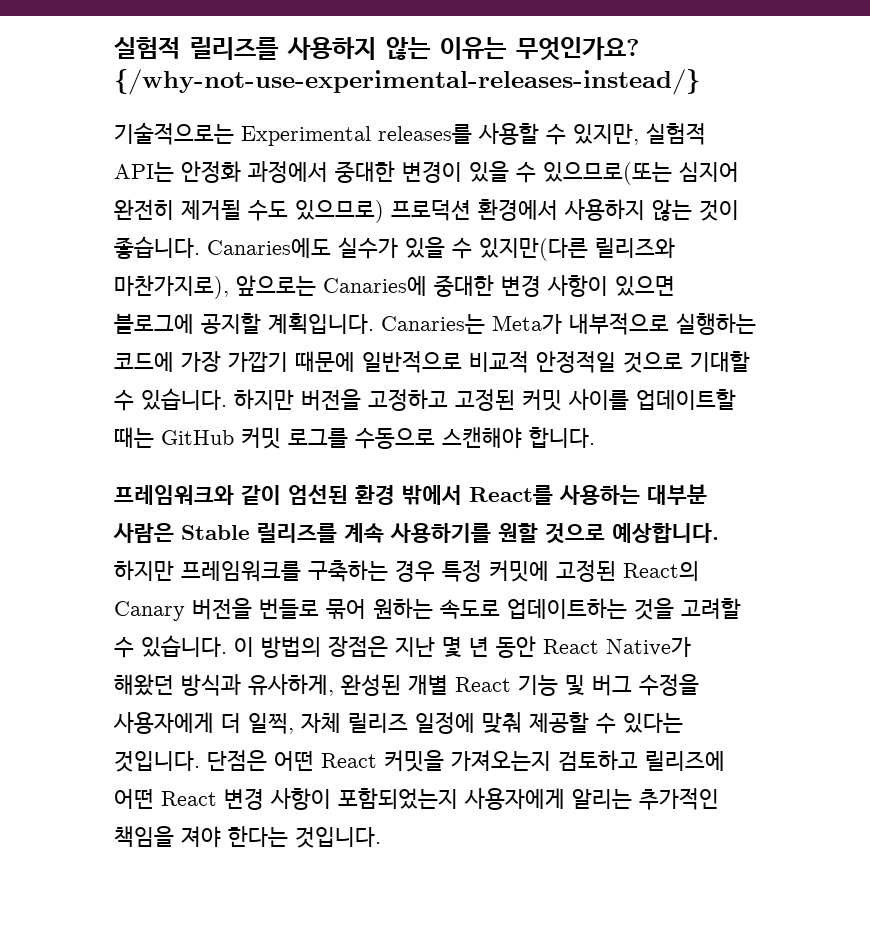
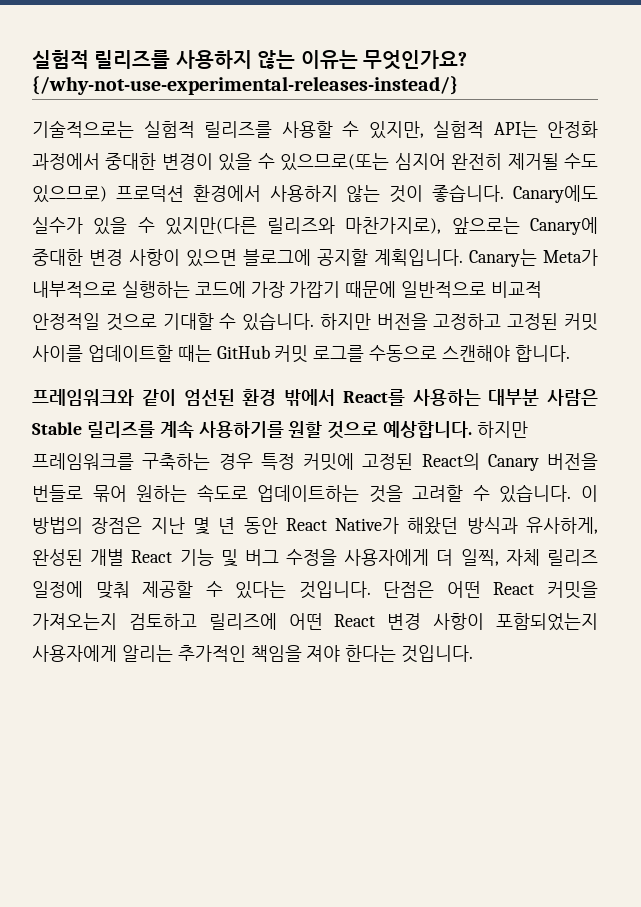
- 기술적으로는 Experimental releases를 사용할 수 있지만, 실험적 API는 안정화 과정에서 중대한 변경이 있을 수 있으므로(또는 심지어 완전히 제거될 수도 있으므로) 프로덕션 환경에서 사용하지 않는 것이 좋습니다.
+ 기술적으로는 실험적 릴리즈를 사용할 수 있지만, 실험적 API는 안정화 과정에서 중대한 변경이 있을 수 있으므로(또는 심지어 완전히 제거될 수도 있으므로) 프로덕션 환경에서 사용하지 않는 것이 좋습니다.
- Canaries에도 실수가 있을 수 있지만(다른 릴리즈와 마찬가지로), 앞으로는 Canaries에 중대한 변경 사항이 있으면 블로그에 공지할 계획입니다.
+ Canary에도 실수가 있을 수 있지만(다른 릴리즈와 마찬가지로), 앞으로는 Canary에 중대한 변경 사항이 있으면 블로그에 공지할 계획입니다.
- Canaries는 Meta가 내부적으로 실행하는 코드에 가장 가깝기 때문에 일반적으로 비교적 안정적일 것으로 기대할 수 있습니다.
+ Canary는 Meta가 내부적으로 실행하는 코드에 가장 가깝기 때문에 일반적으로 비교적 안정적일 것으로 기대할 수 있습니다.

